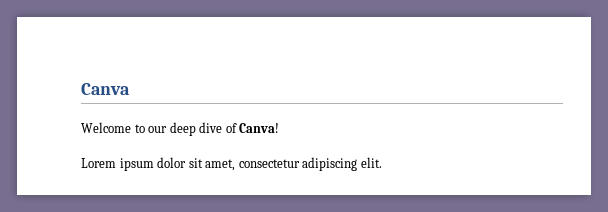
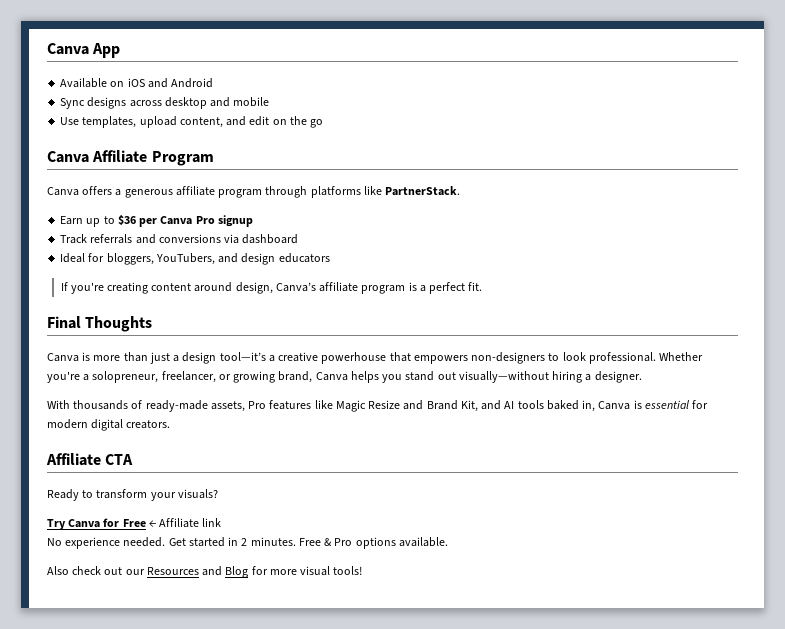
- Canva
- Welcome to our deep dive of Canva!
- Lorem ipsum dolor sit amet, consectetur adipiscing elit.
+ Canva App
+ Available on iOS and Android
+ Sync designs across desktop and mobile
+ Use templates, upload content, and edit on the go
+ Canva Affiliate Program
+ Canva offers a generous affiliate program through platforms like PartnerStack.
+ Earn up to $36 per Canva Pro signup
+ Track referrals and conversions via dashboard
+ Ideal for bloggers, YouTubers, and design educators
+ If you're creating content around design, Canva’s affiliate program is a perfect fit.
+ Final Thoughts
+ Canva is more than just a design tool—it’s a creative powerhouse that empowers non-designers to look professional. Whether you're a solopreneur, freelancer, or growing brand, Canva helps you stand out visually—without hiring a designer.
+ With thousands of ready-made assets, Pro features like Magic Resize and Brand Kit, and AI tools baked in, Canva is essential for modern digital creators.
+ Affiliate CTA
+ Ready to transform your visuals?
+ Try Canva for Free ← Affiliate link
+ No experience needed. Get started in 2 minutes. Free & Pro options available.
+ Also check out our Resources and Blog for more visual tools!

